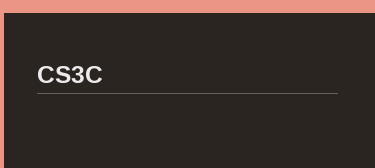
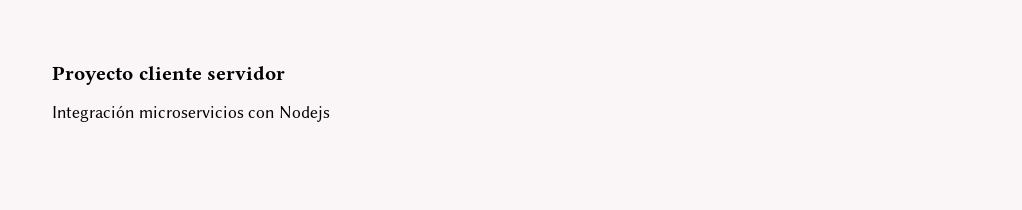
- CS3C
+ Proyecto cliente servidor
+ Integración microservicios con Nodejs

